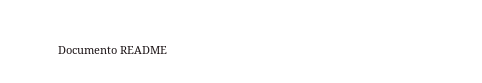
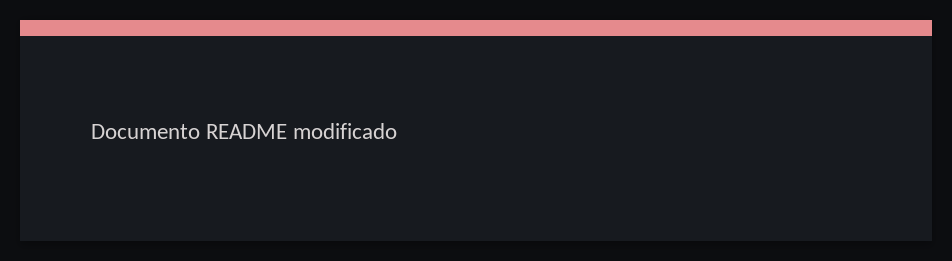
- Documento README
+ Documento README modificado

